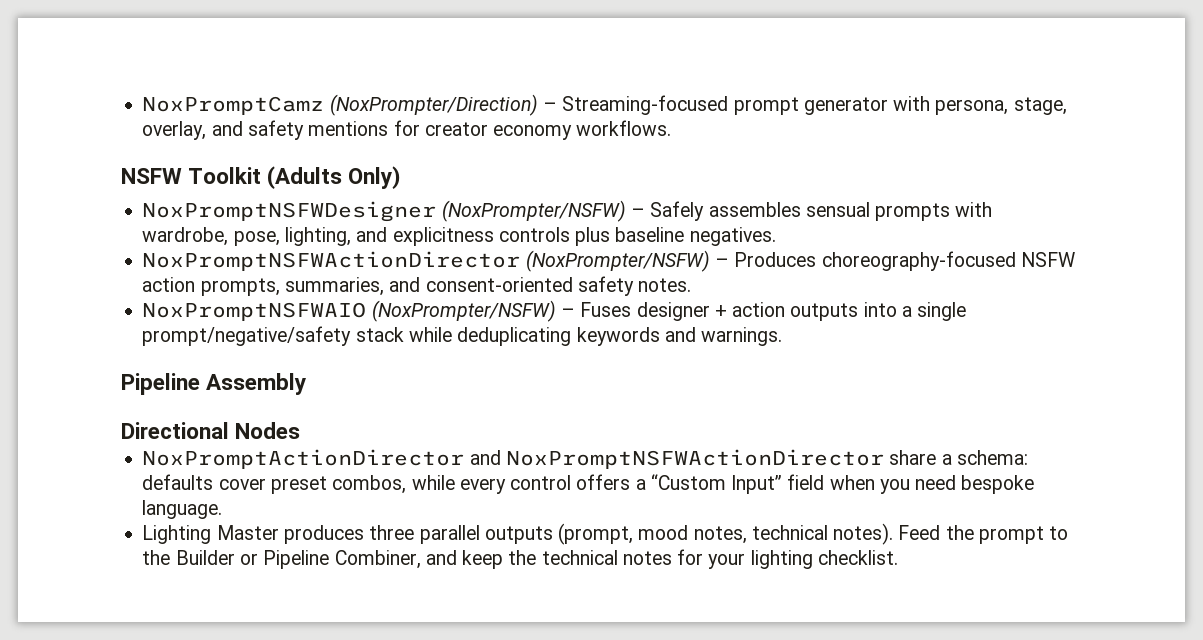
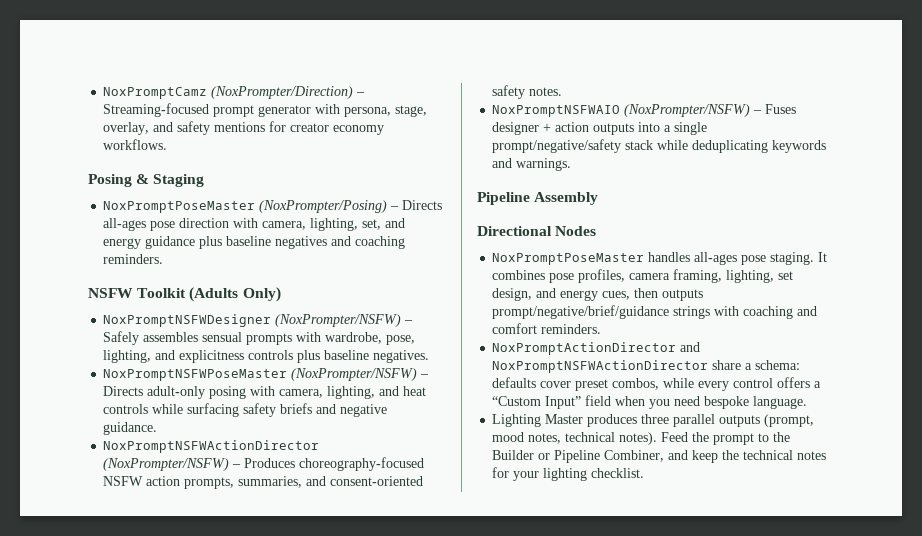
+ Posing & Staging
+ NoxPromptPoseMaster (NoxPrompter/Posing) – Directs all-ages pose direction with camera, lighting, set, and energy guidance plus baseline negatives and coaching reminders.
+ NoxPromptNSFWPoseMaster (NoxPrompter/NSFW) – Directs adult-only posing with camera, lighting, and heat controls while surfacing safety briefs and negative guidance.
+ NoxPromptPoseMaster handles all-ages pose staging. It combines pose profiles, camera framing, lighting, set design, and energy cues, then outputs prompt/negative/brief/guidance strings with coaching and comfort reminders.

